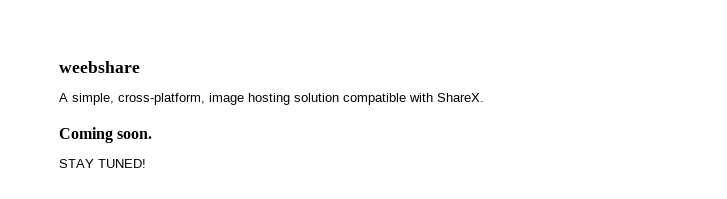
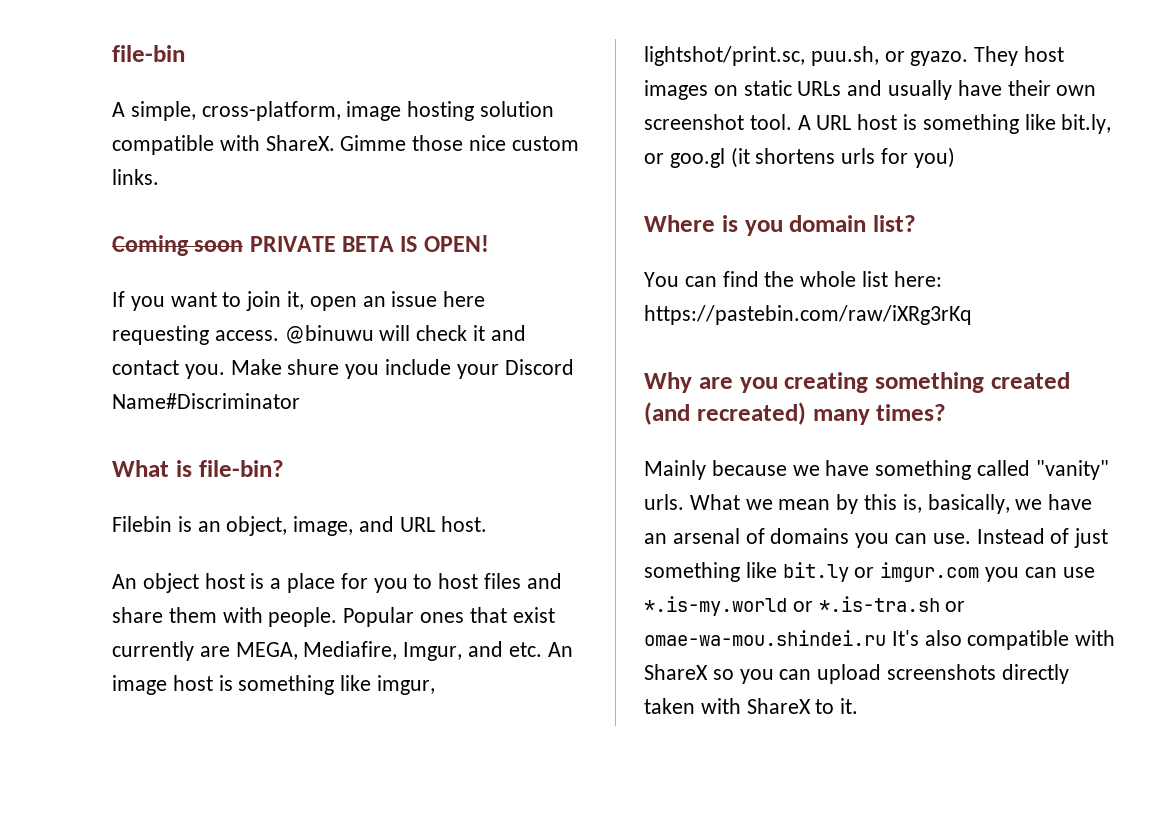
- weebshare
+ file-bin
- A simple, cross-platform, image hosting solution compatible with ShareX.
- Coming soon.
- STAY TUNED!
+ A simple, cross-platform, image hosting solution compatible with ShareX. Gimme those nice custom links.
+ Coming soon PRIVATE BETA IS OPEN!
+ If you want to join it, open an issue here requesting access. @binuwu will check it and contact you. Make shure you include your Discord Name#Discriminator
+ What is file-bin?
+ Filebin is an object, image, and URL host.
+ An object host is a place for you to host files and share them with people. Popular ones that exist currently are MEGA, Mediafire, Imgur, and etc. An image host is something like imgur, lightshot/print.sc, puu.sh, or gyazo. They host images on static URLs and usually have their own screenshot tool. A URL host is something like bit.ly, or goo.gl (it shortens urls for you)
+ Where is you domain list?
+ You can find the whole list here: https://pastebin.com/raw/iXRg3rKq
+ Why are you creating something created (and recreated) many times?
+ Mainly because we have something called "vanity" urls. What we mean by this is, basically, we have an arsenal of domains you can use. Instead of just something like bit.ly or imgur.com you can use *.is-my.world or *.is-tra.sh or omae-wa-mou.shindei.ru It's also compatible with ShareX so you can upload screenshots directly taken with ShareX to it.

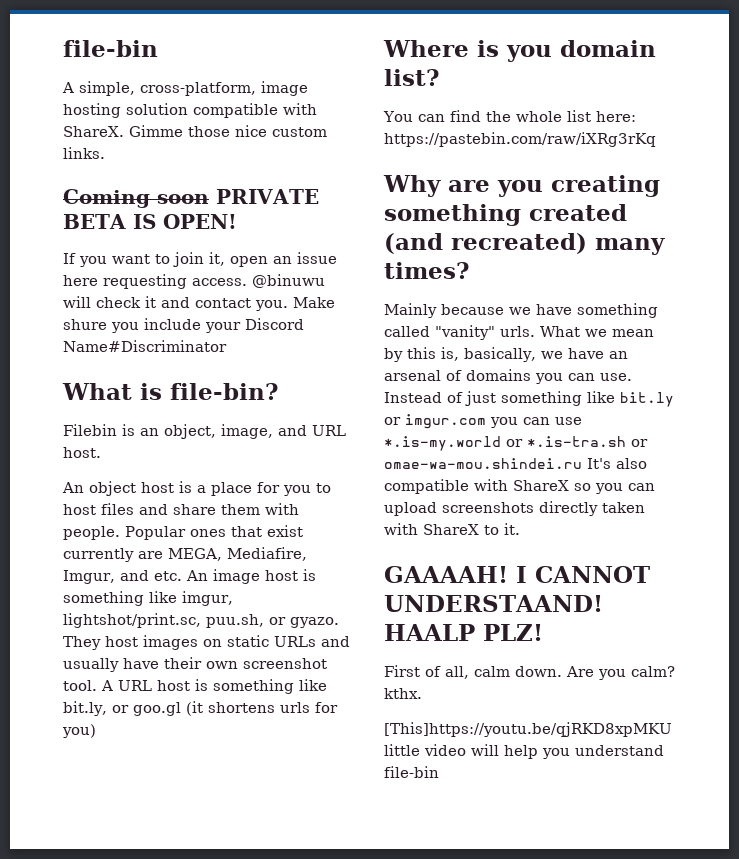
+ GAAAAH! I CANNOT UNDERSTAAND! HAALP PLZ!
+ First of all, calm down. Are you calm? kthx.
+ [This]https://youtu.be/qjRKD8xpMKU little video will help you understand file-bin

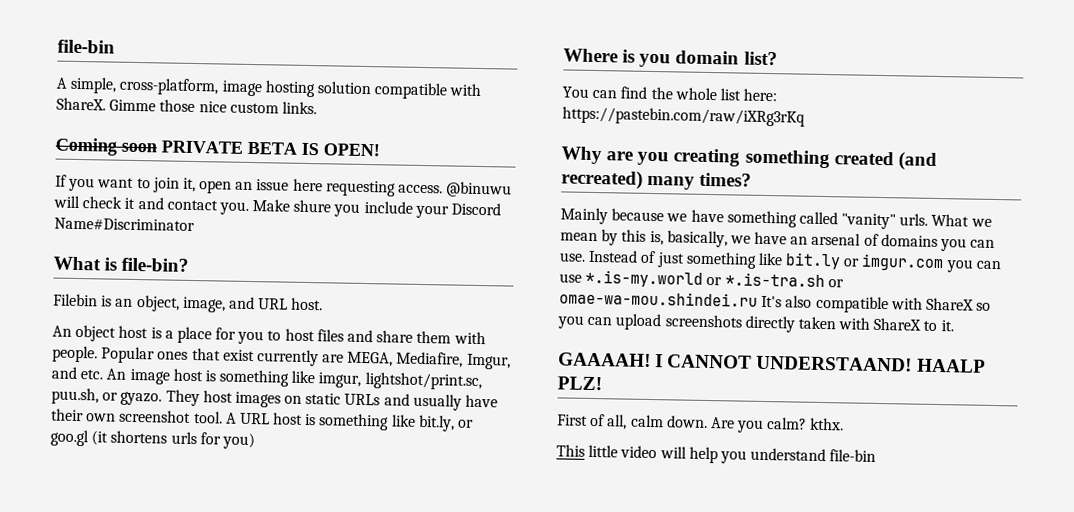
- [This]https://youtu.be/qjRKD8xpMKU little video will help you understand file-bin
+ This little video will help you understand file-bin

